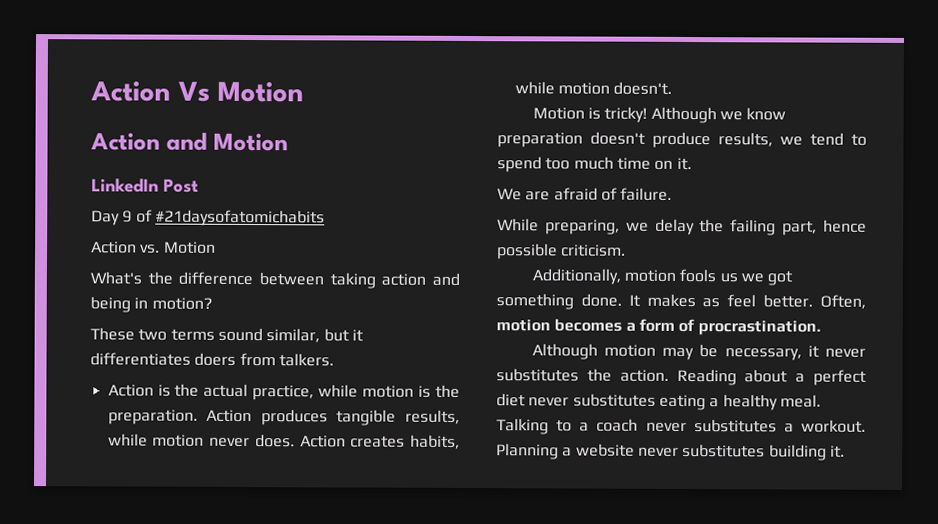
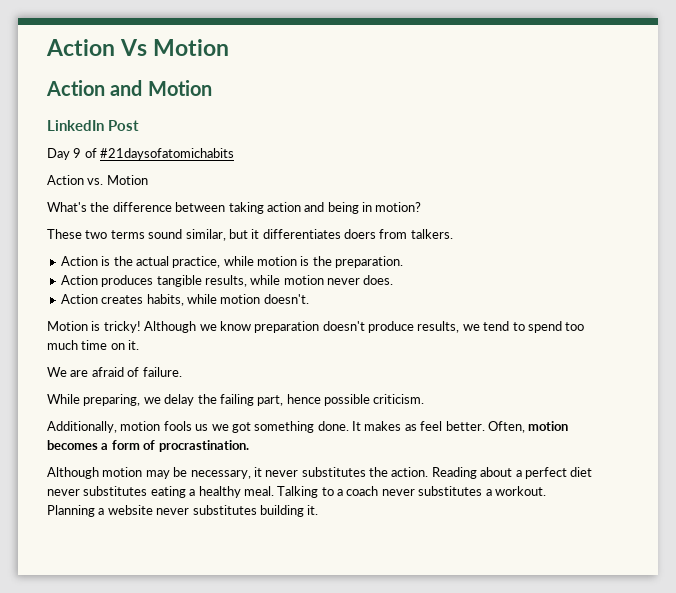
- Action is the actual practice, while motion is the preparation. Action produces tangible results, while motion never does. Action creates habits, while motion doesn't.
+ Action is the actual practice, while motion is the preparation.
+ Action produces tangible results, while motion never does.
+ Action creates habits, while motion doesn't.

